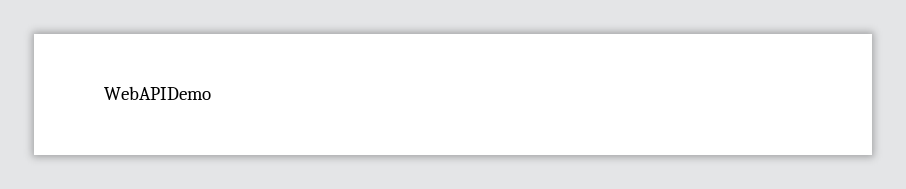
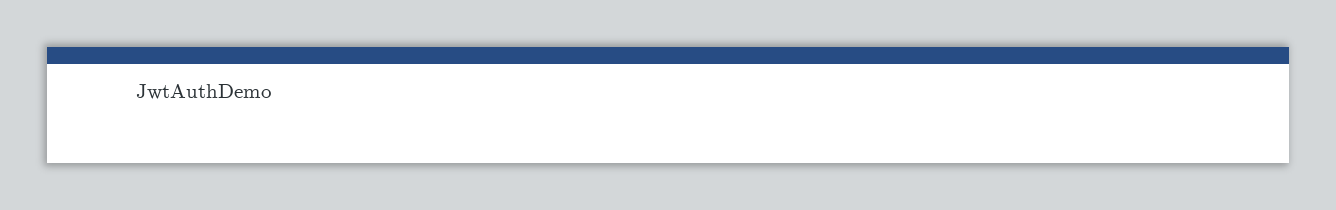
- WebAPIDemo
+ JwtAuthDemo

